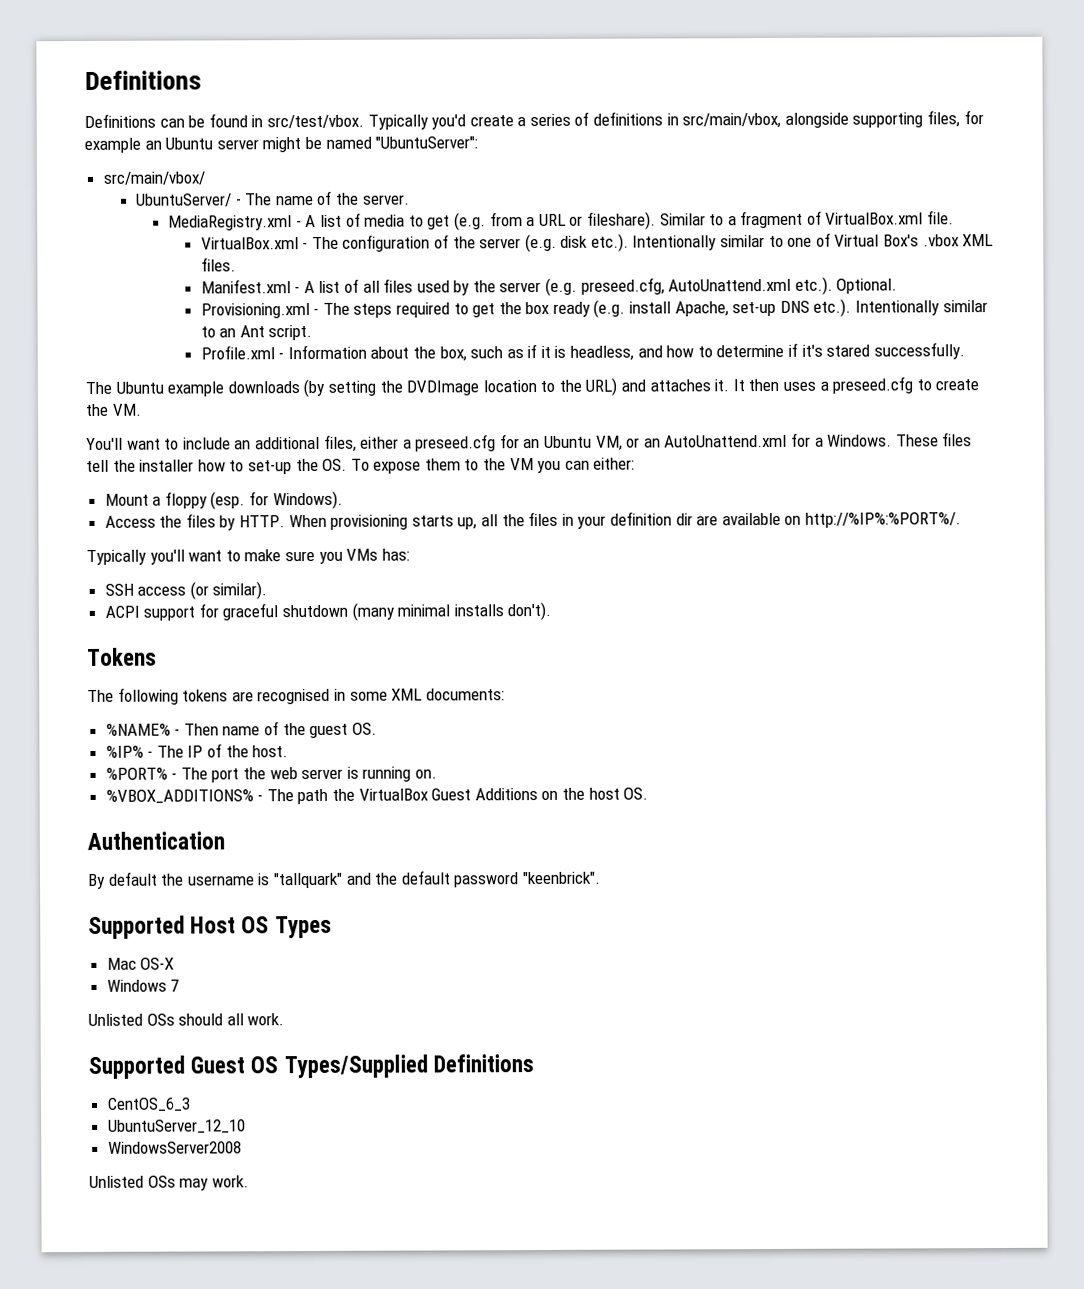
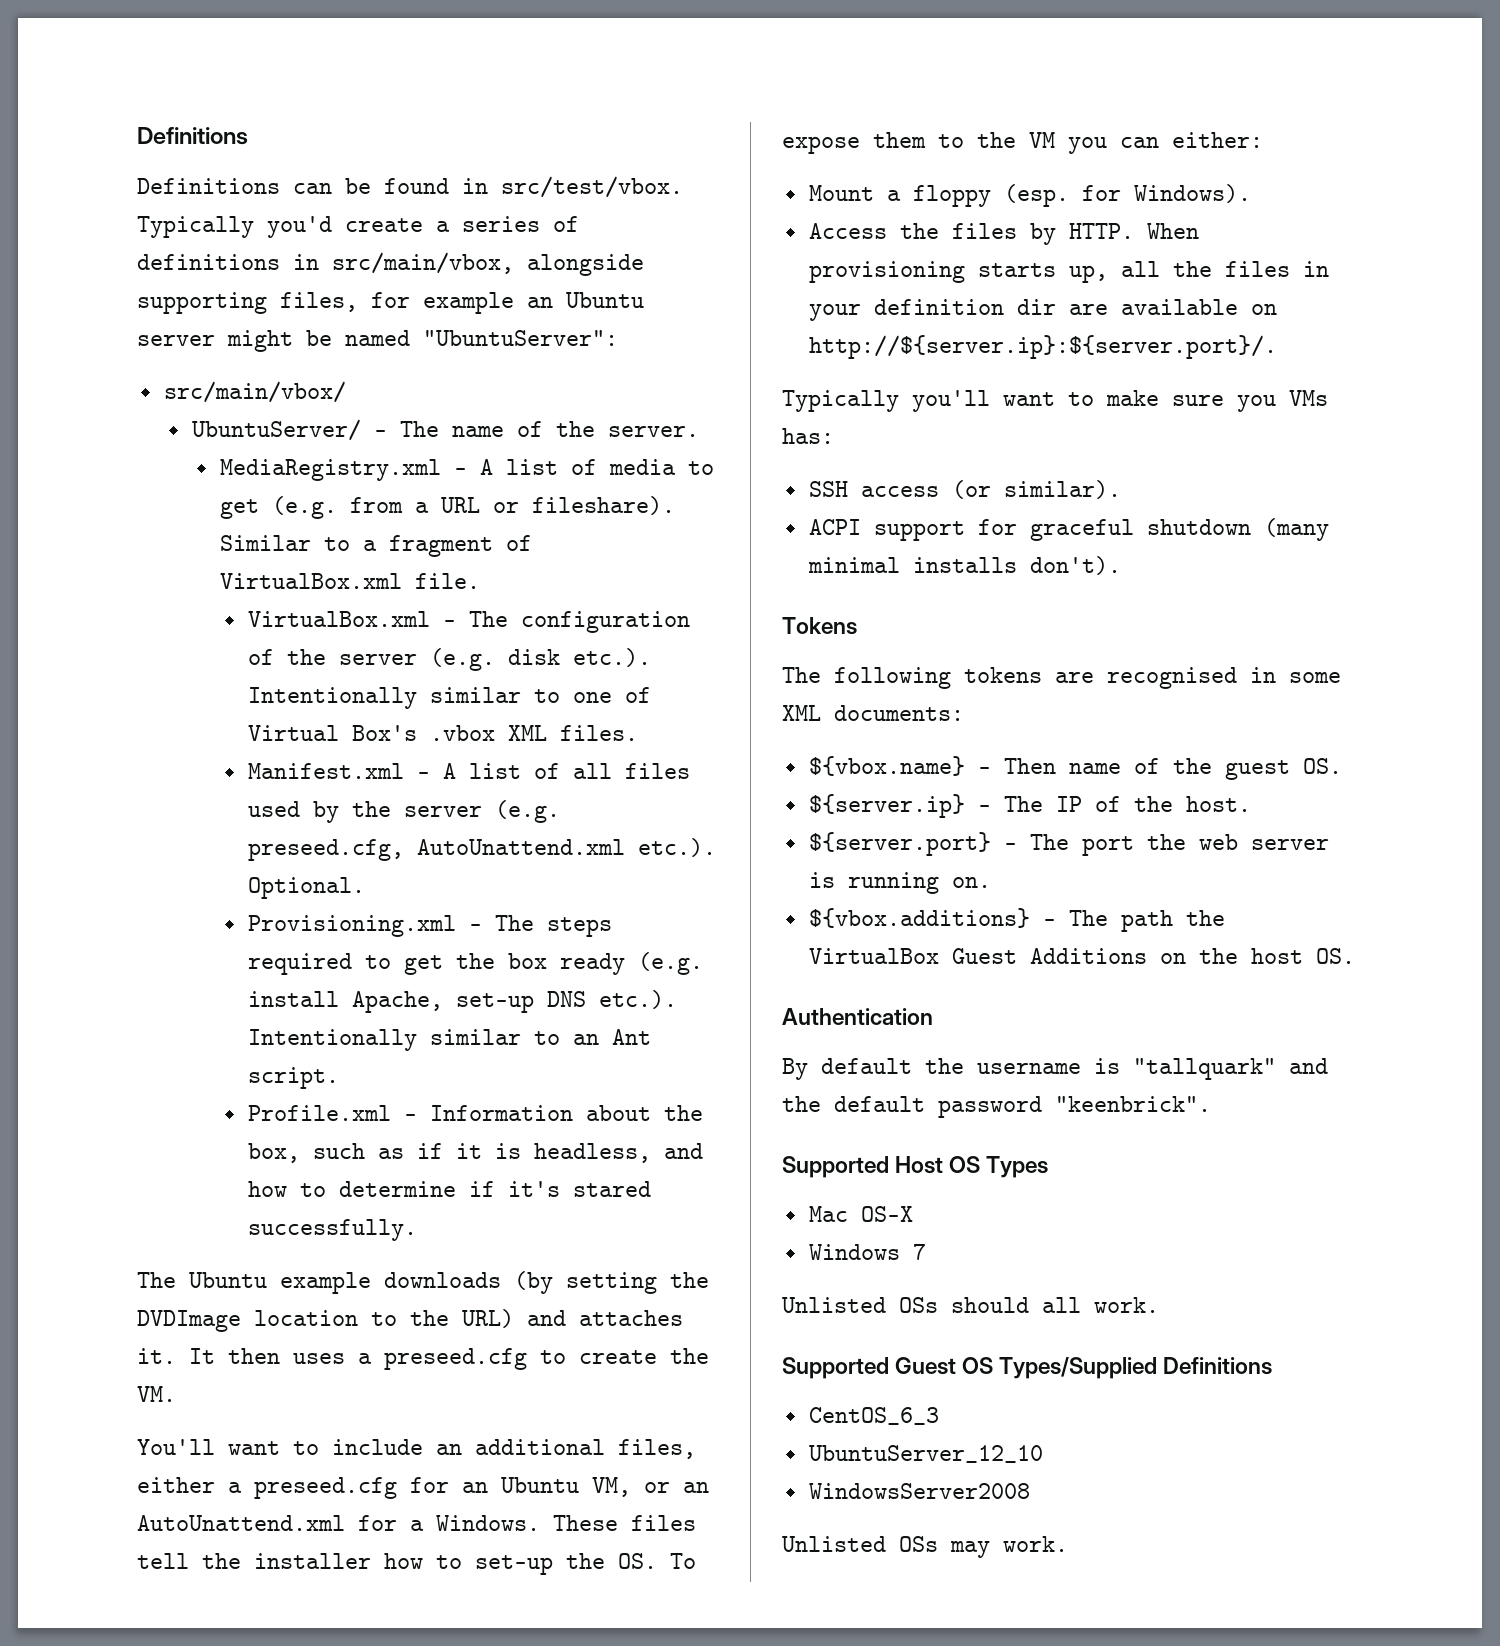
- When provisioning starts up, all the files in your definition dir are available on http://%IP%:%PORT%/.
+ When provisioning starts up, all the files in your definition dir are available on http://${server.ip}:${server.port}/.
- %NAME% - Then name of the guest OS.
+ ${vbox.name} - Then name of the guest OS.
- %IP% - The IP of the host.
+ ${server.ip} - The IP of the host.
- %PORT% - The port the web server is running on.
+ ${server.port} - The port the web server is running on.
- %VBOX_ADDITIONS% - The path the VirtualBox Guest Additions on the host OS.
+ ${vbox.additions} - The path the VirtualBox Guest Additions on the host OS.

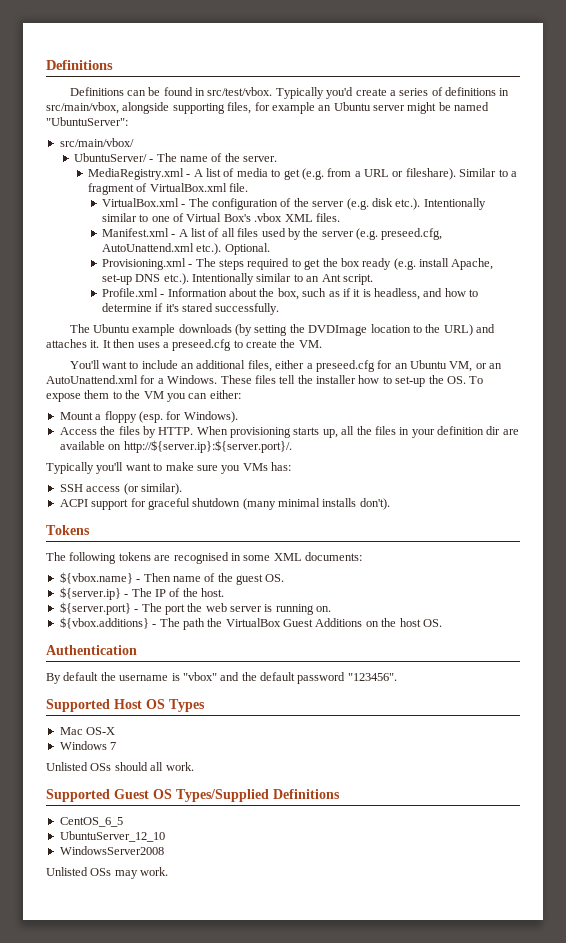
- By default the username is "tallquark" and the default password "keenbrick".
+ By default the username is "vbox" and the default password "123456".
- CentOS_6_3
+ CentOS_6_5

